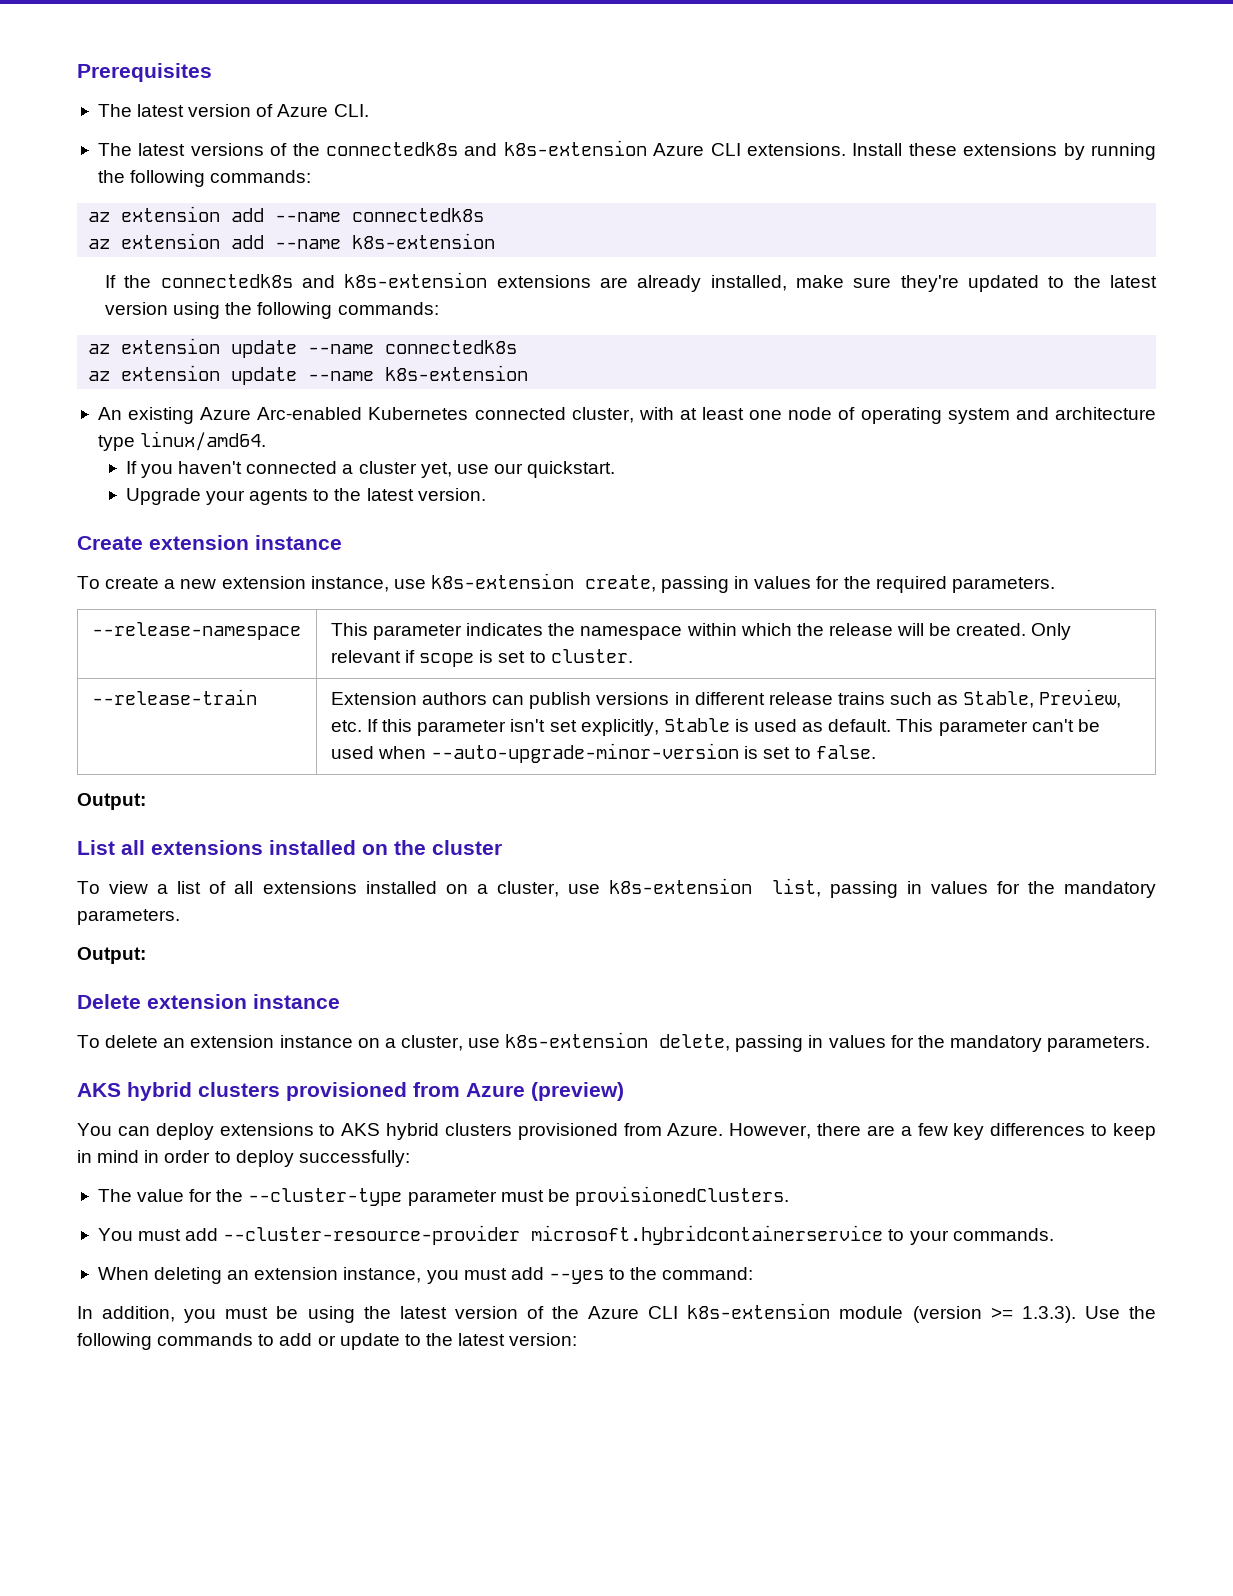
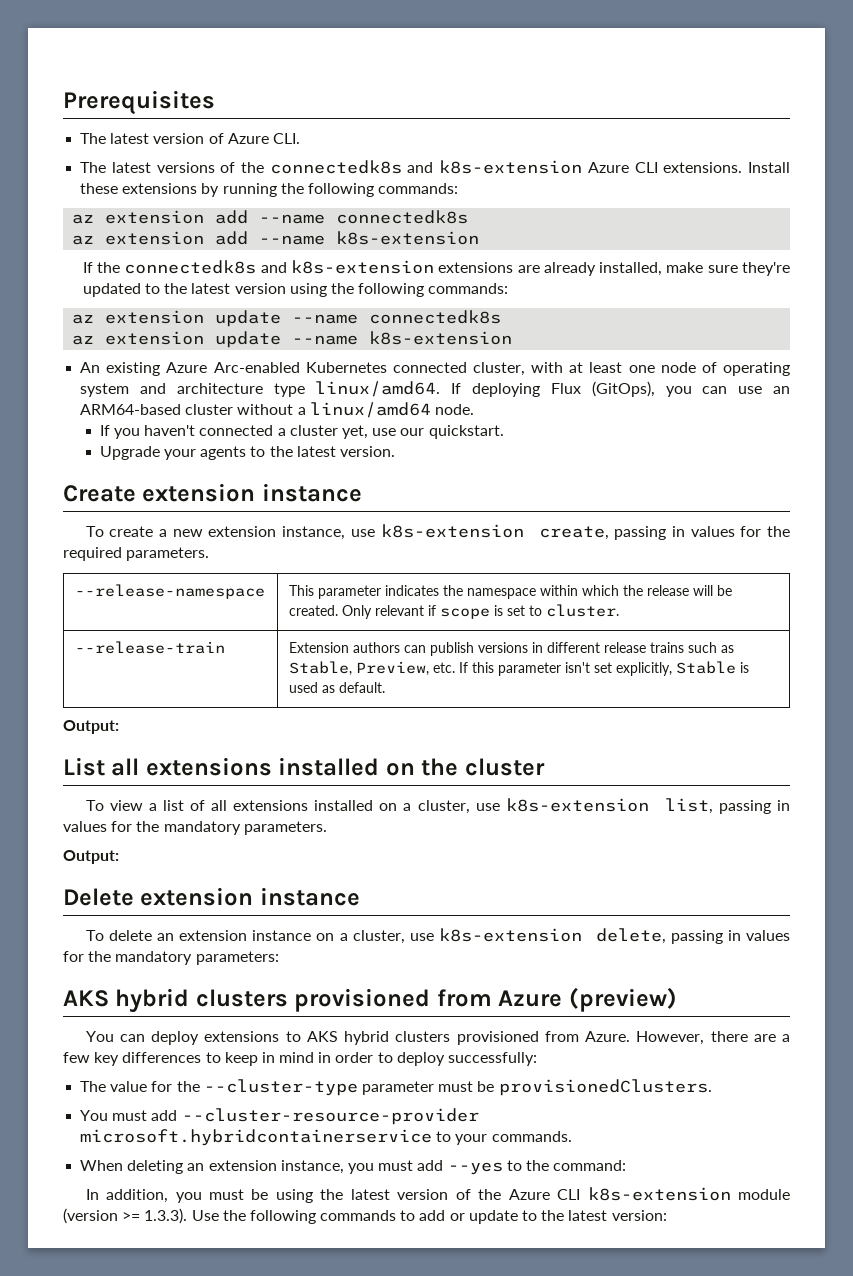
+ If deploying Flux (GitOps), you can use an ARM64-based cluster without a linux/amd64 node.
- --release-train | Extension authors can publish versions in different release trains such as Stable, Preview, etc. If this parameter isn't set explicitly, Stable is used as default. This parameter can't be used when --auto-upgrade-minor-version is set to false.
+ --release-train | Extension authors can publish versions in different release trains such as Stable, Preview, etc. If this parameter isn't set explicitly, Stable is used as default.
- To delete an extension instance on a cluster, use k8s-extension delete, passing in values for the mandatory parameters.
+ To delete an extension instance on a cluster, use k8s-extension delete, passing in values for the mandatory parameters:

